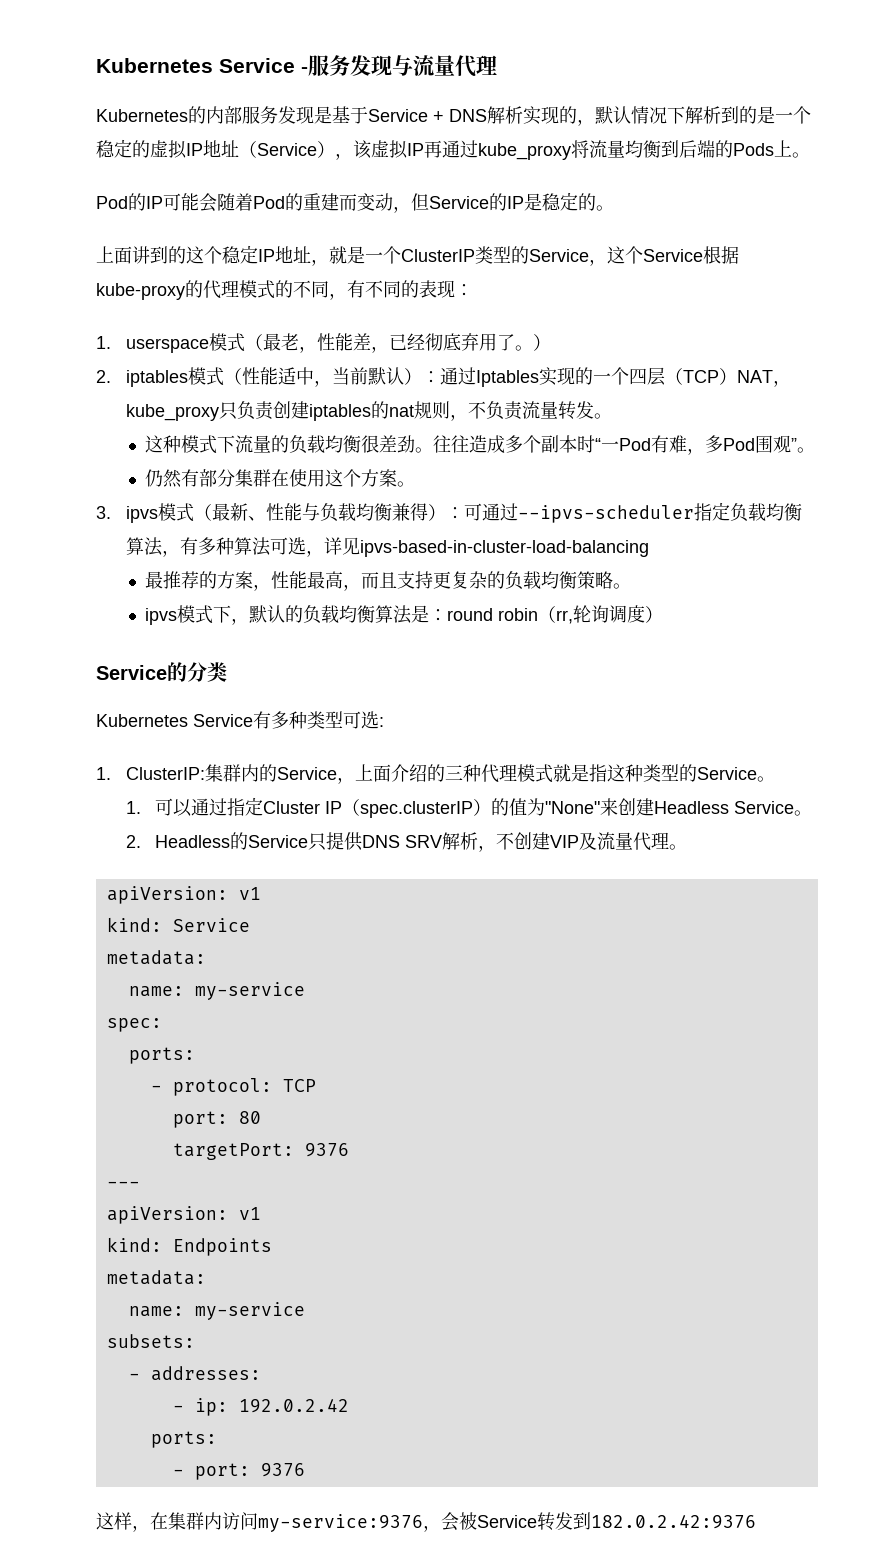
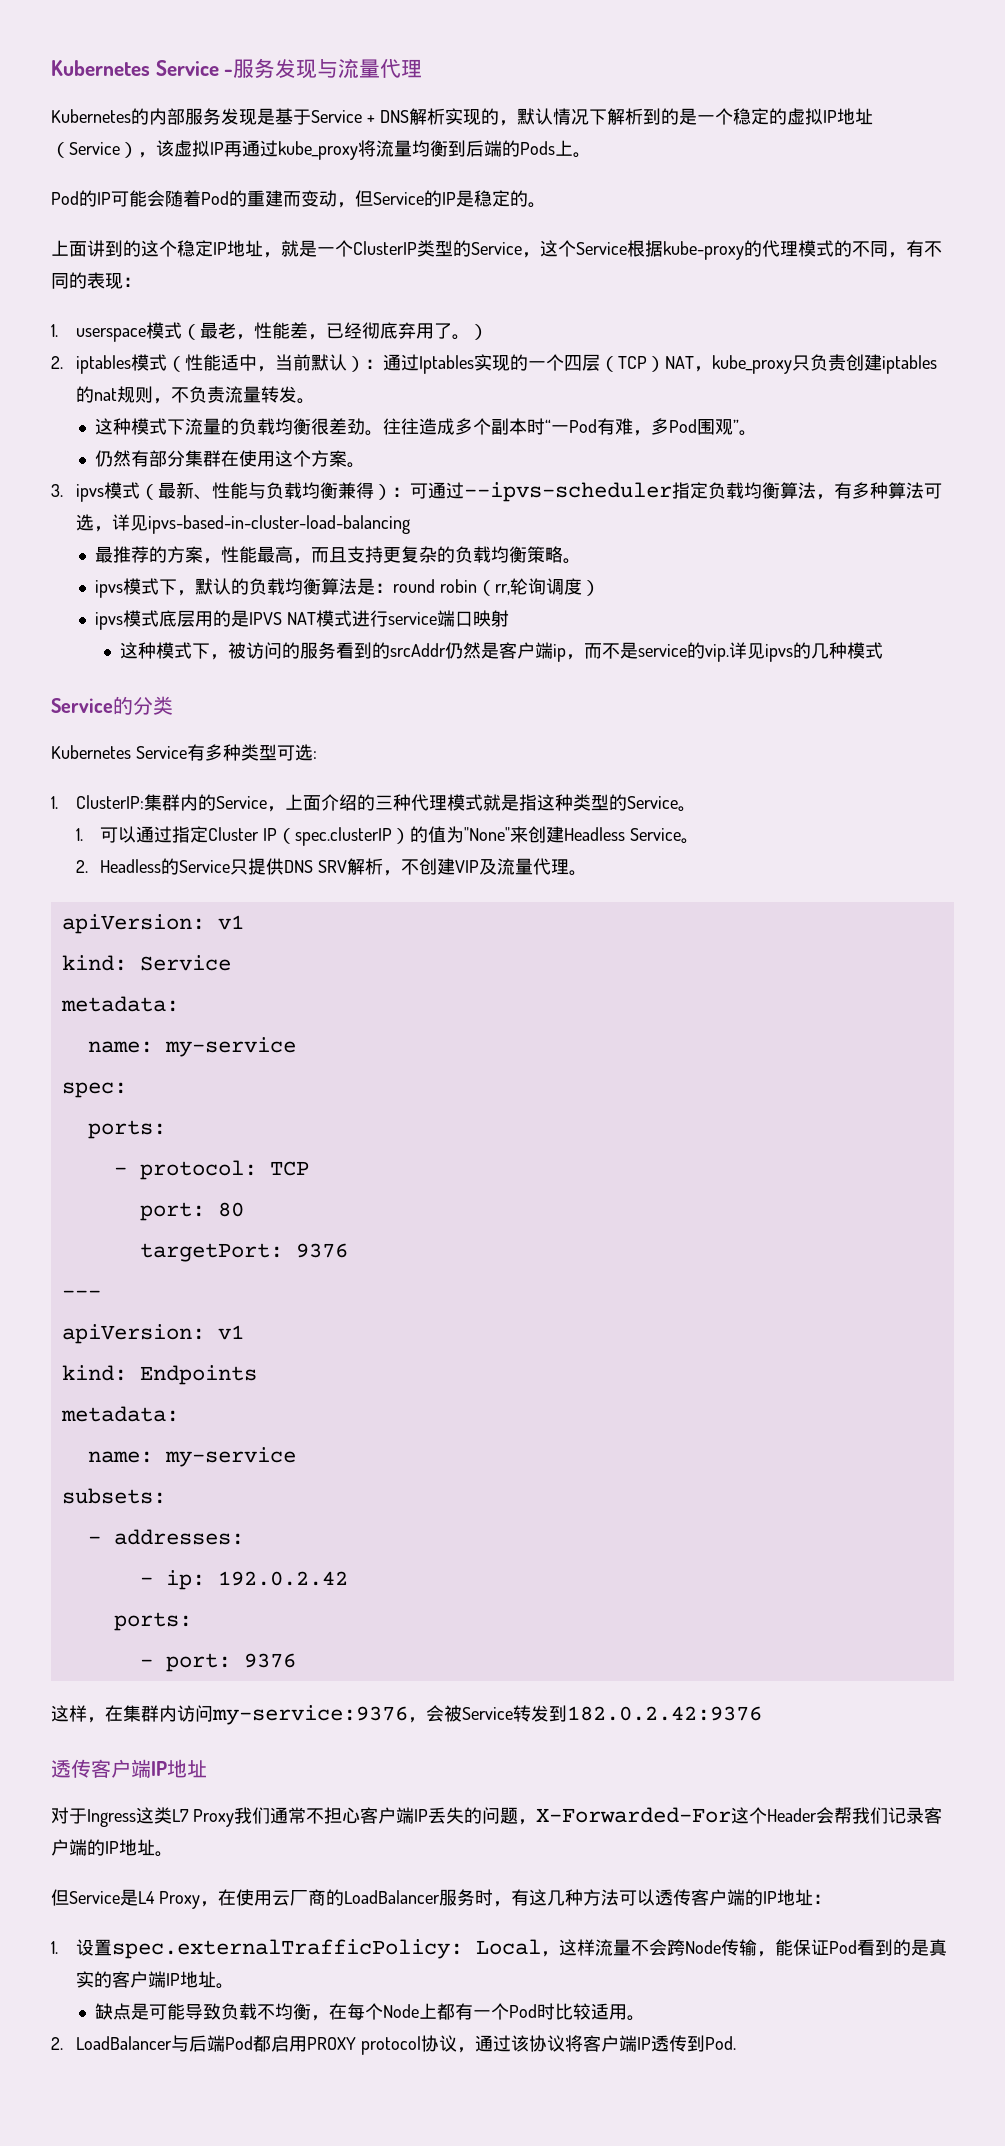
+ ipvs模式底层用的是IPVS NAT模式进行service端口映射
+ 这种模式下，被访问的服务看到的srcAddr仍然是客户端ip，而不是service的vip.详见ipvs的几种模式
+ 透传客户端IP地址
+ 对于Ingress这类L7 Proxy我们通常不担心客户端IP丢失的问题，X-Forwarded-For这个Header会帮我们记录客户端的IP地址。
+ 但Service是L4 Proxy，在使用云厂商的LoadBalancer服务时，有这几种方法可以透传客户端的IP地址：
+ 1.设置spec.externalTrafficPolicy: Local，这样流量不会跨Node传输，能保证Pod看到的是真实的客户端IP地址。
+ 缺点是可能导致负载不均衡，在每个Node上都有一个Pod时比较适用。
+ 2. LoadBalancer与后端Pod都启用PROXY protocol协议，通过该协议将客户端IP透传到Pod.

